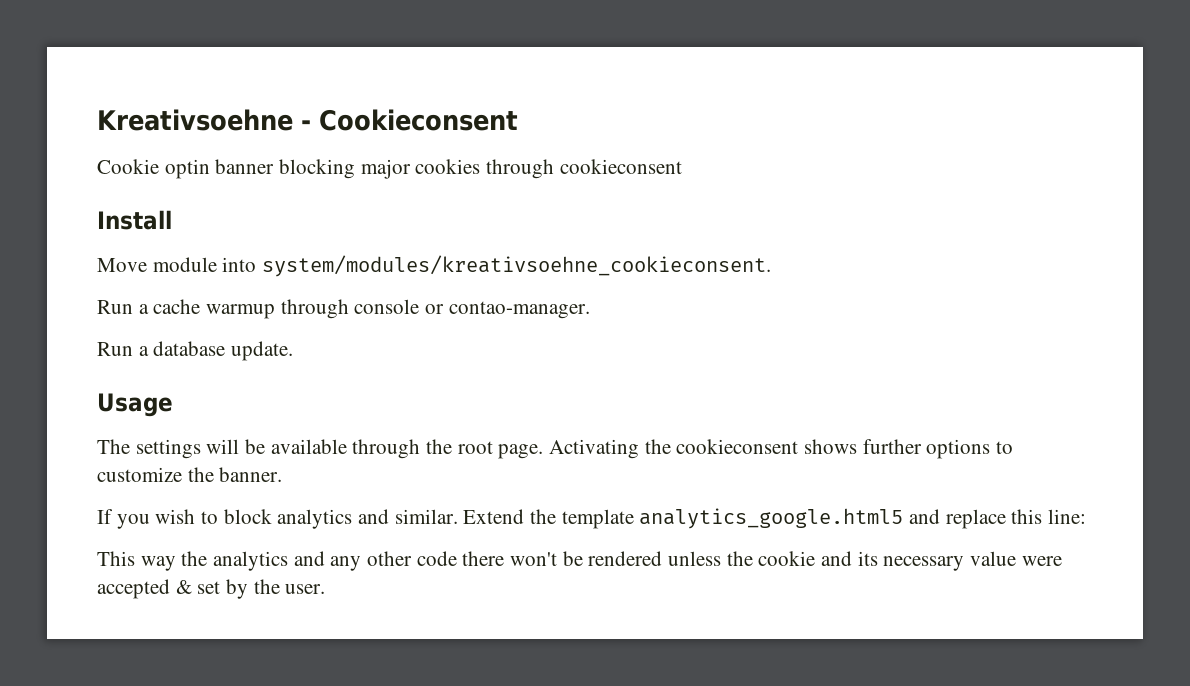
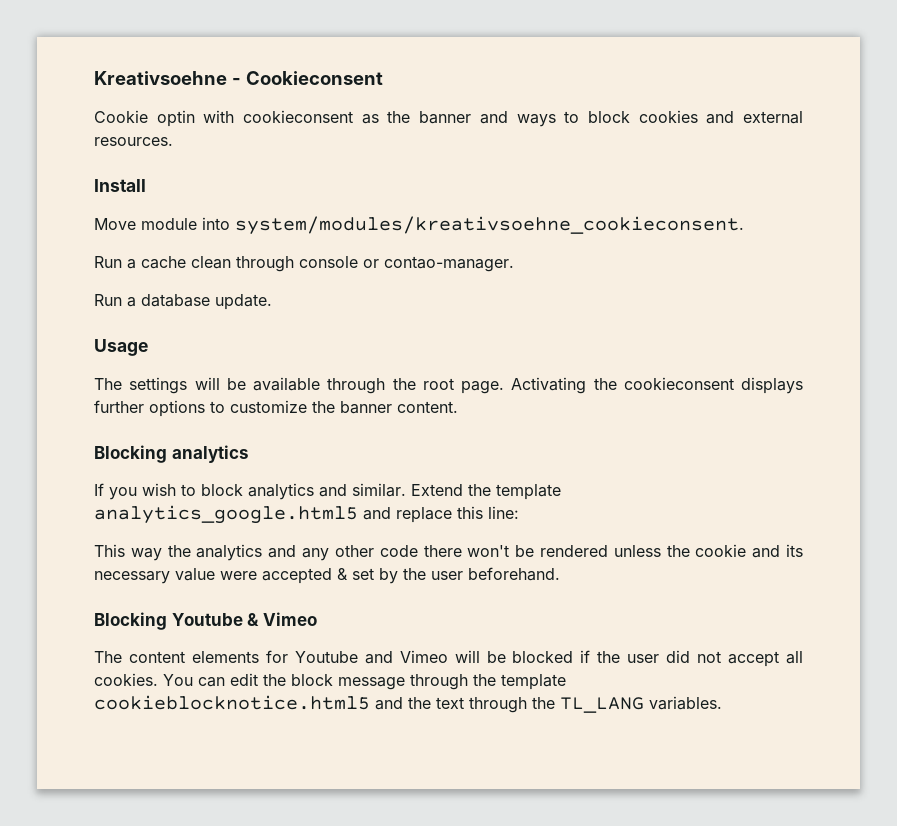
- Cookie optin banner blocking major cookies through cookieconsent
+ Cookie optin with cookieconsent as the banner and ways to block cookies and external resources.
- Run a cache warmup through console or contao-manager.
+ Run a cache clean through console or contao-manager.
- Activating the cookieconsent shows further options to customize the banner.
+ Activating the cookieconsent displays further options to customize the banner content.
+ Blocking analytics
- This way the analytics and any other code there won't be rendered unless the cookie and its necessary value were accepted & set by the user.
+ This way the analytics and any other code there won't be rendered unless the cookie and its necessary value were accepted & set by the user beforehand.
+ Blocking Youtube & Vimeo
+ The content elements for Youtube and Vimeo will be blocked if the user did not accept all cookies. You can edit the block message through the template cookieblocknotice.html5 and the text through the TL_LANG variables.

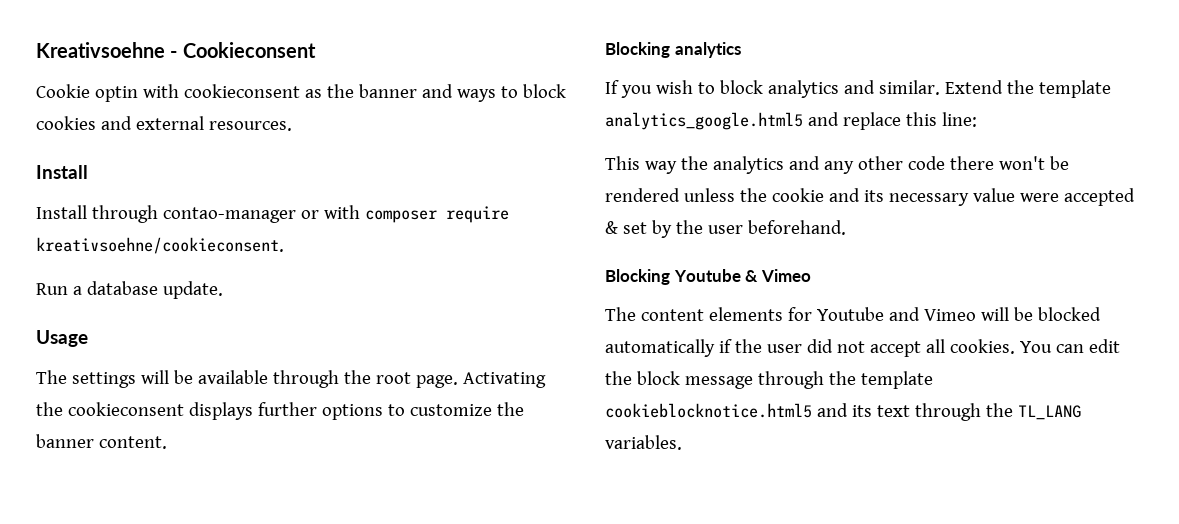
- Move module into system/modules/kreativsoehne_cookieconsent.
- Run a cache clean through console or contao-manager.
+ Install through contao-manager or with composer require kreativsoehne/cookieconsent.
- The content elements for Youtube and Vimeo will be blocked if the user did not accept all cookies.
+ The content elements for Youtube and Vimeo will be blocked automatically if the user did not accept all cookies.
- You can edit the block message through the template cookieblocknotice.html5 and the text through the TL_LANG variables.
+ You can edit the block message through the template cookieblocknotice.html5 and its text through the TL_LANG variables.

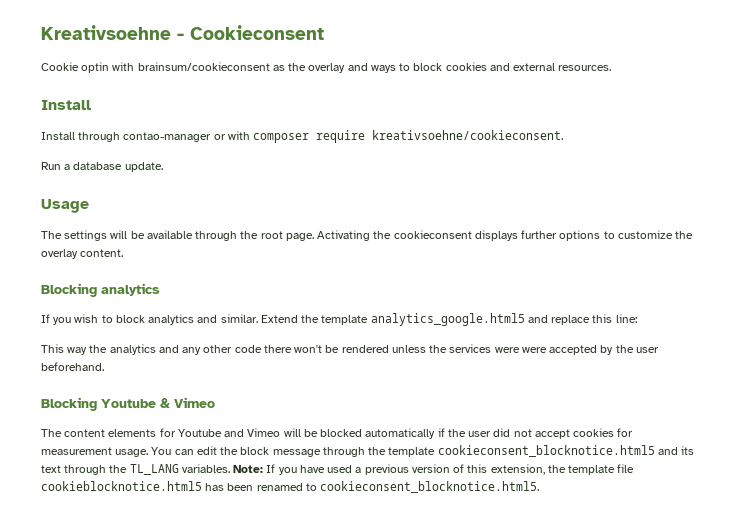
- Cookie optin with cookieconsent as the banner and ways to block cookies and external resources.
+ Cookie optin with brainsum/cookieconsent as the overlay and ways to block cookies and external resources.
- Activating the cookieconsent displays further options to customize the banner content.
+ Activating the cookieconsent displays further options to customize the overlay content.
- This way the analytics and any other code there won't be rendered unless the cookie and its necessary value were accepted & set by the user beforehand.
+ This way the analytics and any other code there won't be rendered unless the services were were accepted by the user beforehand.
- The content elements for Youtube and Vimeo will be blocked automatically if the user did not accept all cookies.
+ The content elements for Youtube and Vimeo will be blocked automatically if the user did not accept cookies for measurement usage.
- You can edit the block message through the template cookieblocknotice.html5 and its text through the TL_LANG variables.
+ You can edit the block message through the template cookieconsent_blocknotice.html5 and its text through the TL_LANG variables.
+ Note: If you have used a previous version of this extension, the template file cookieblocknotice.html5 has been renamed to cookieconsent_blocknotice.html5.

